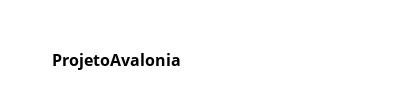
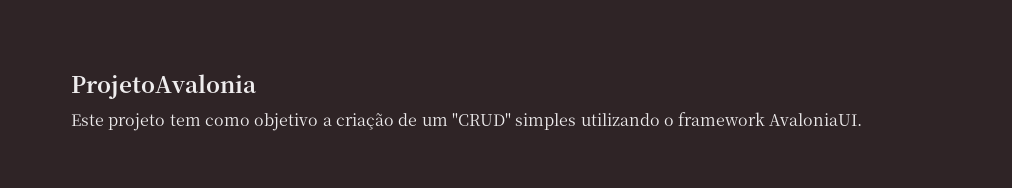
+ Este projeto tem como objetivo a criação de um "CRUD" simples utilizando o framework AvaloniaUI.

